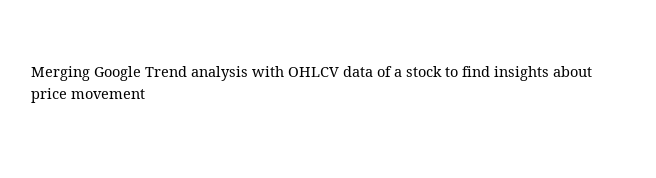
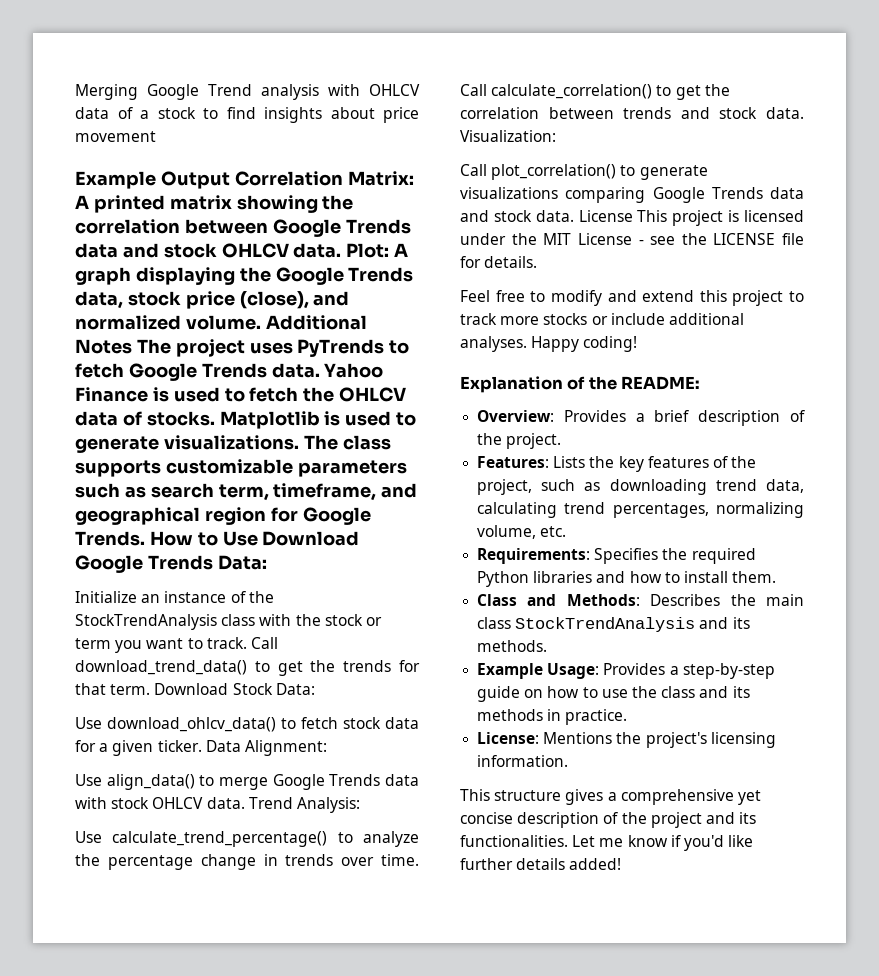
+ Example Output Correlation Matrix: A printed matrix showing the correlation between Google Trends data and stock OHLCV data. Plot: A graph displaying the Google Trends data, stock price (close), and normalized volume. Additional Notes The project uses PyTrends to fetch Google Trends data. Yahoo Finance is used to fetch the OHLCV data of stocks. Matplotlib is used to generate visualizations. The class supports customizable parameters such as search term, timeframe, and geographical region for Google Trends. How to Use Download Google Trends Data:
+ Initialize an instance of the StockTrendAnalysis class with the stock or term you want to track. Call download_trend_data() to get the trends for that term. Download Stock Data:
+ Use download_ohlcv_data() to fetch stock data for a given ticker. Data Alignment:
+ Use align_data() to merge Google Trends data with stock OHLCV data. Trend Analysis:
+ Use calculate_trend_percentage() to analyze the percentage change in trends over time. Call calculate_correlation() to get the correlation between trends and stock data. Visualization:
+ Call plot_correlation() to generate visualizations comparing Google Trends data and stock data. License This project is licensed under the MIT License - see the LICENSE file for details.
+ Feel free to modify and extend this project to track more stocks or include additional analyses. Happy coding!
+ Explanation of the README:
+ Overview: Provides a brief description of the project.
+ Features: Lists the key features of the project, such as downloading trend data, calculating trend percentages, normalizing volume, etc.
+ Requirements: Specifies the required Python libraries and how to install them.
+ Class and Methods: Describes the main class StockTrendAnalysis and its methods.
+ Example Usage: Provides a step-by-step guide on how to use the class and its methods in practice.
+ License: Mentions the project's licensing information.
+ This structure gives a comprehensive yet concise description of the project and its functionalities. Let me know if you'd like further details added!

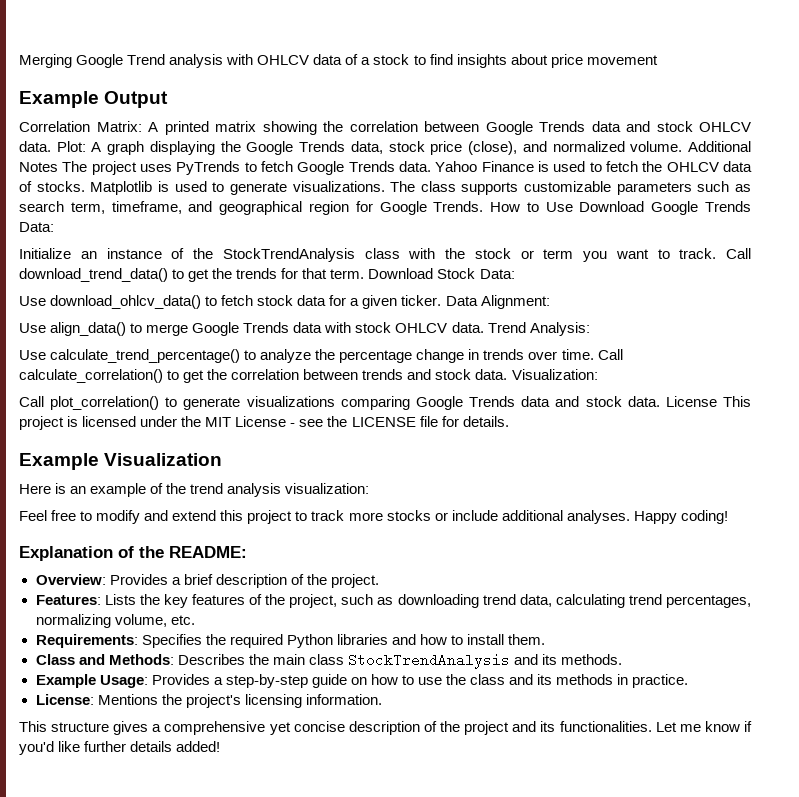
- Example Output Correlation Matrix: A printed matrix showing the correlation between Google Trends data and stock OHLCV data.
+ Example Output
+ Correlation Matrix: A printed matrix showing the correlation between Google Trends data and stock OHLCV data.
+ Example Visualization
+ Here is an example of the trend analysis visualization:

